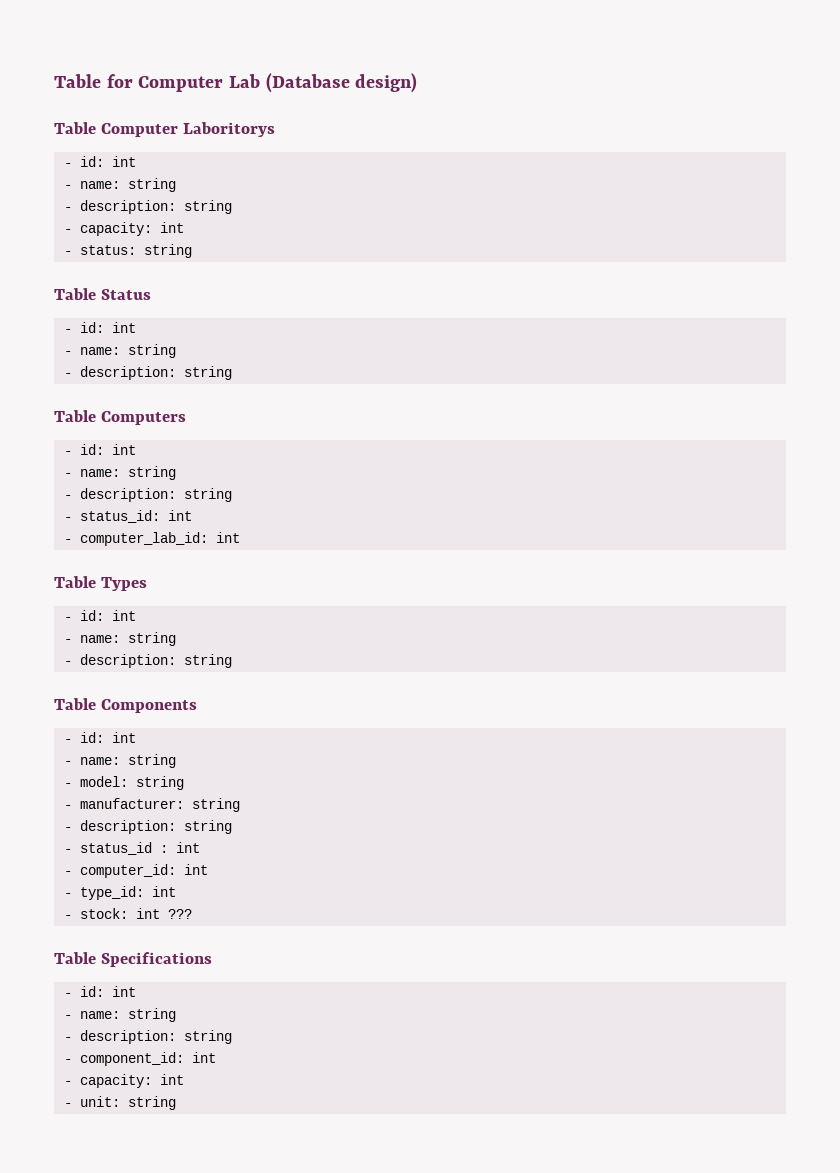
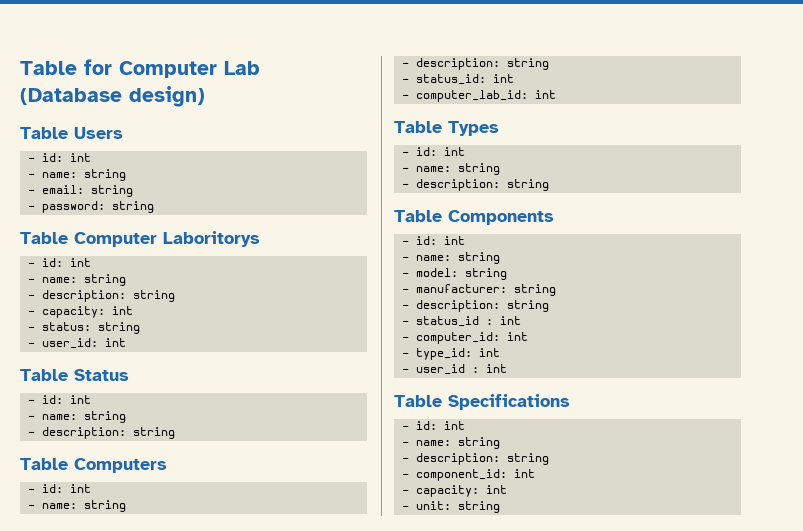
+ Table Users
+ - id: int
+ - name: string
+ - email: string
+ - password: string
+ - user_id: int
- - stock: int ???
+ - user_id : int

